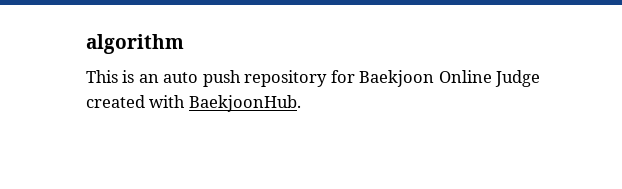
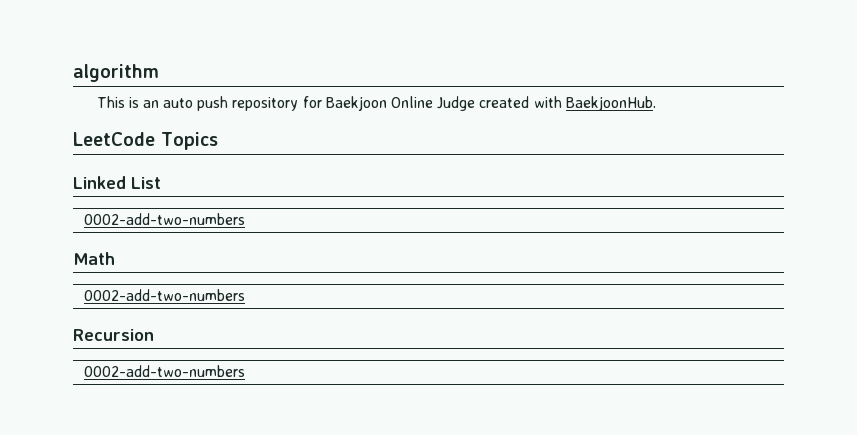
+ LeetCode Topics
+ Linked List
+ 0002-add-two-numbers
+ Math
+ 0002-add-two-numbers
+ Recursion
+ 0002-add-two-numbers

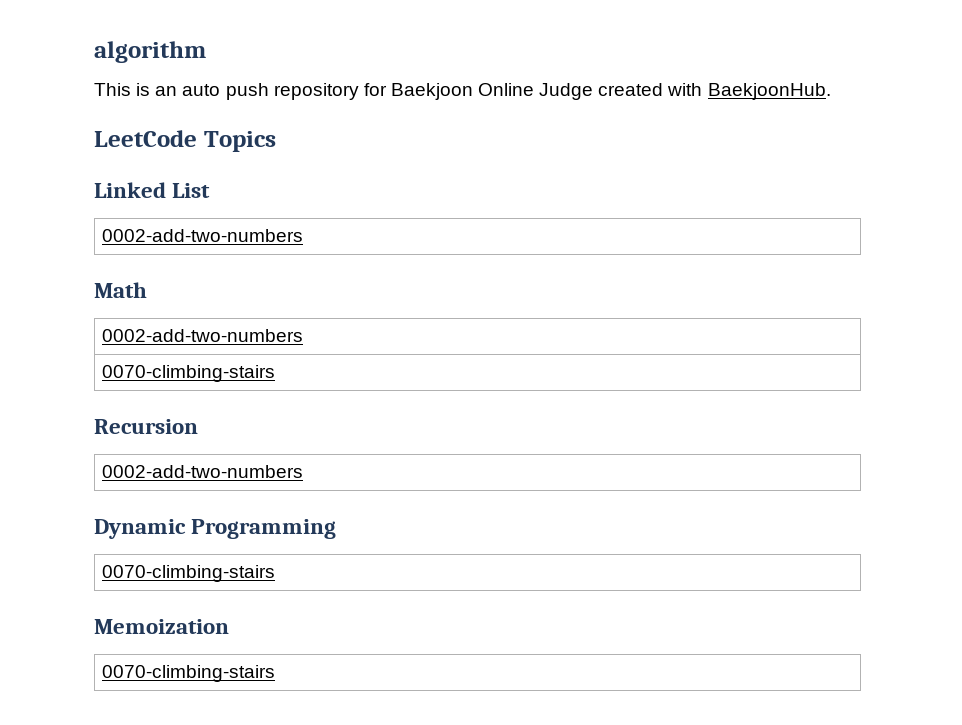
  Math
  0002-add-two-numbers
+ 0070-climbing-stairs
+ Dynamic Programming
+ 0070-climbing-stairs
+ Memoization
+ 0070-climbing-stairs

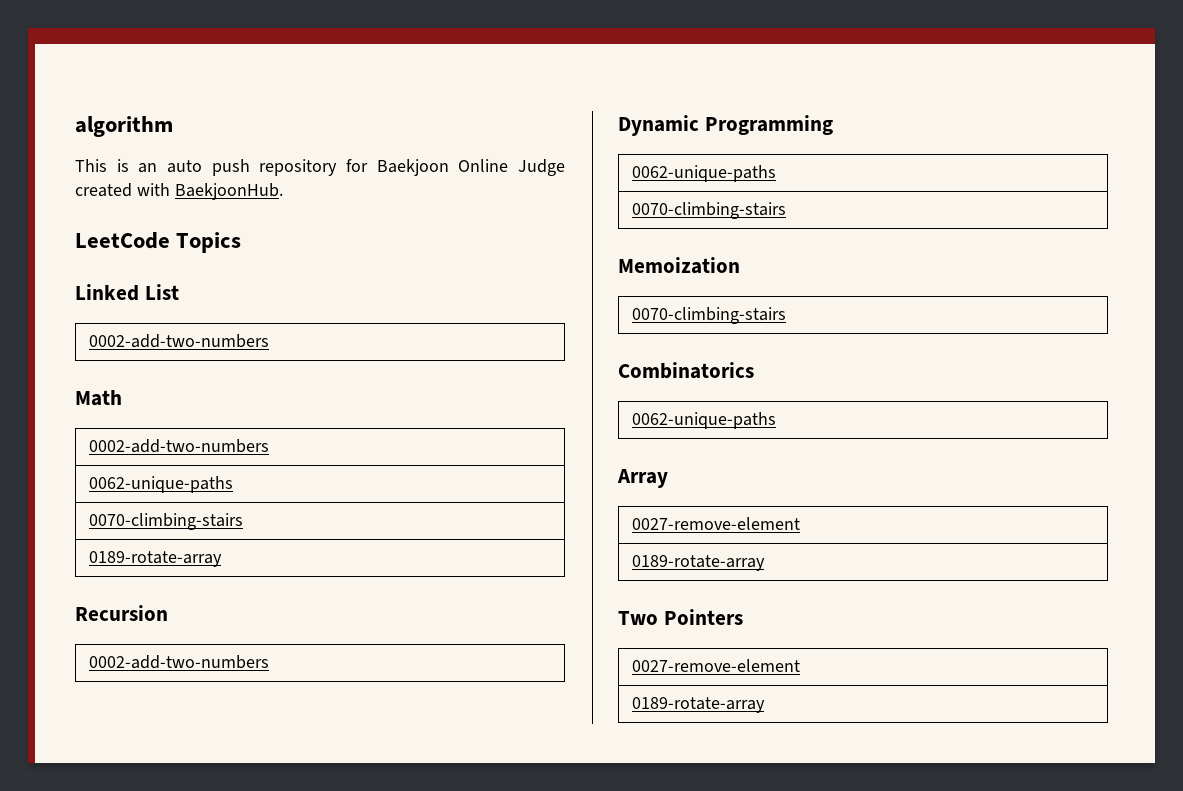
  Math
  0002-add-two-numbers
+ 0062-unique-paths
  0070-climbing-stairs
+ 0189-rotate-array
  Dynamic Programming
+ 0062-unique-paths
+ Combinatorics
+ 0062-unique-paths
+ Array
+ 0027-remove-element
+ 0189-rotate-array
+ Two Pointers
+ 0027-remove-element
+ 0189-rotate-array

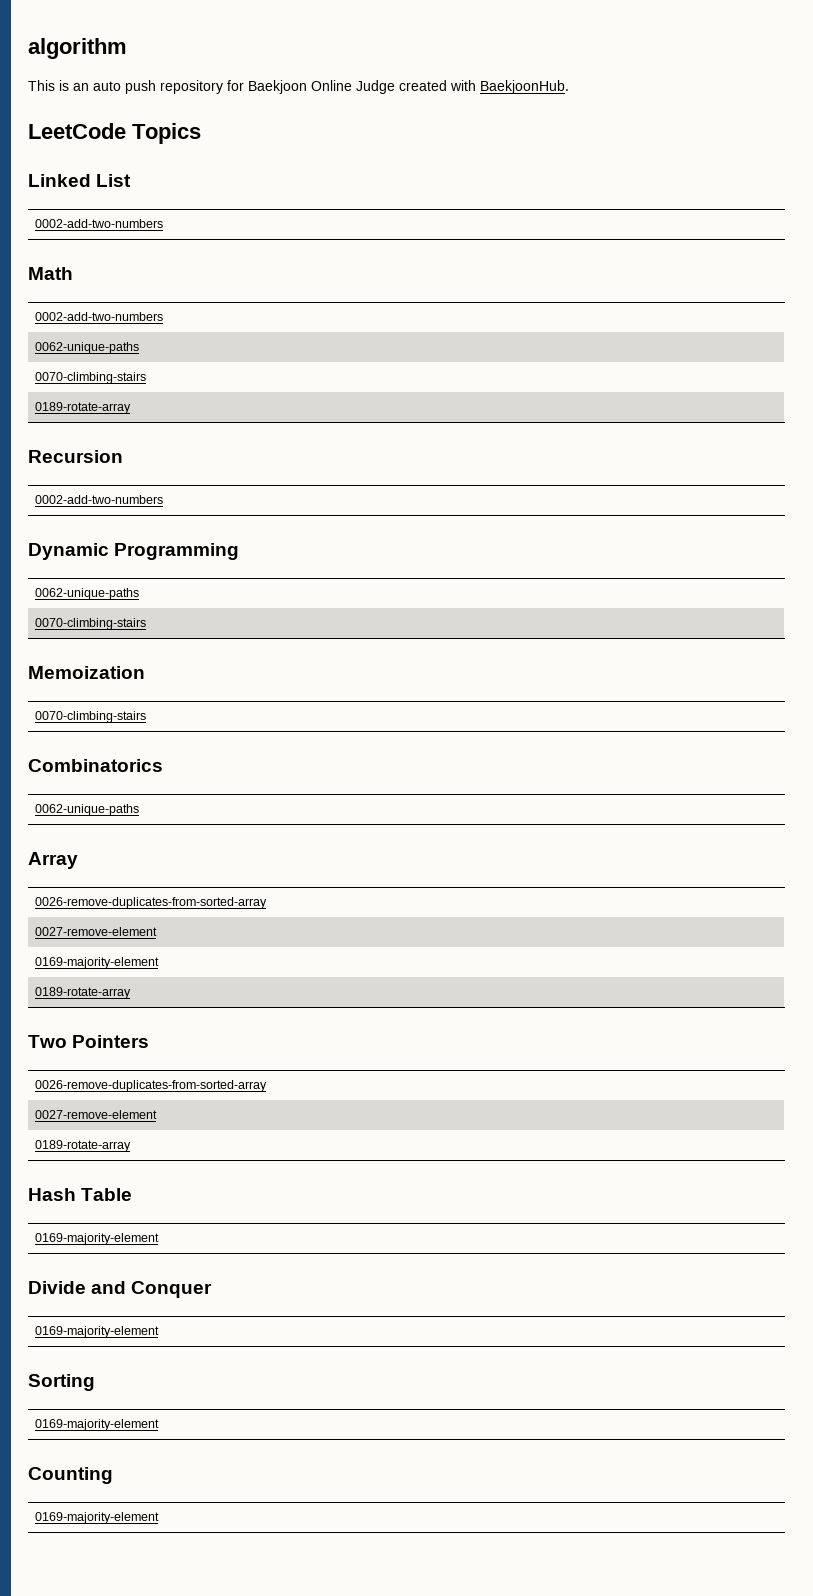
  Array
+ 0026-remove-duplicates-from-sorted-array
  0027-remove-element
+ 0169-majority-element
  Two Pointers
+ 0026-remove-duplicates-from-sorted-array
  0027-remove-element
  0189-rotate-array
+ Hash Table
+ 0169-majority-element
+ Divide and Conquer
+ 0169-majority-element
+ Sorting
+ 0169-majority-element
+ Counting
+ 0169-majority-element

